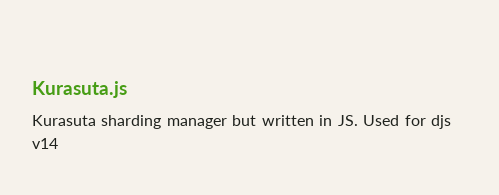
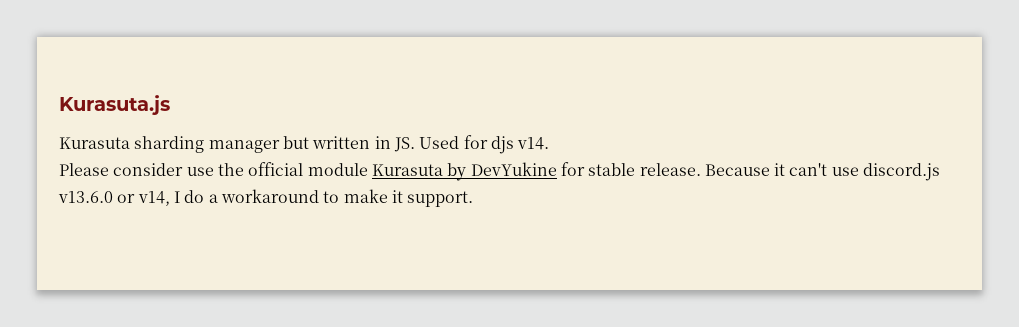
- Kurasuta sharding manager but written in JS. Used for djs v14
+ Kurasuta sharding manager but written in JS. Used for djs v14.
+ Please consider use the official module Kurasuta by DevYukine for stable release. Because it can't use discord.js v13.6.0 or v14, I do a workaround to make it support.

